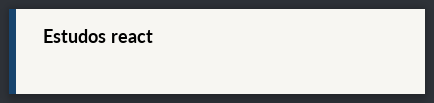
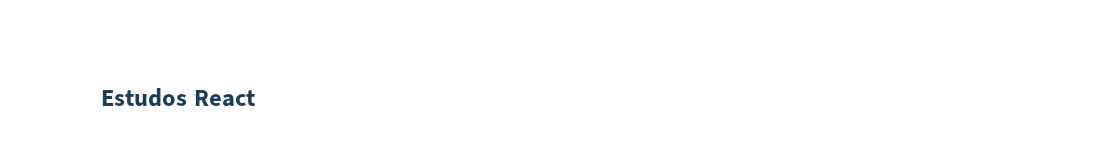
- Estudos react
+ Estudos React

